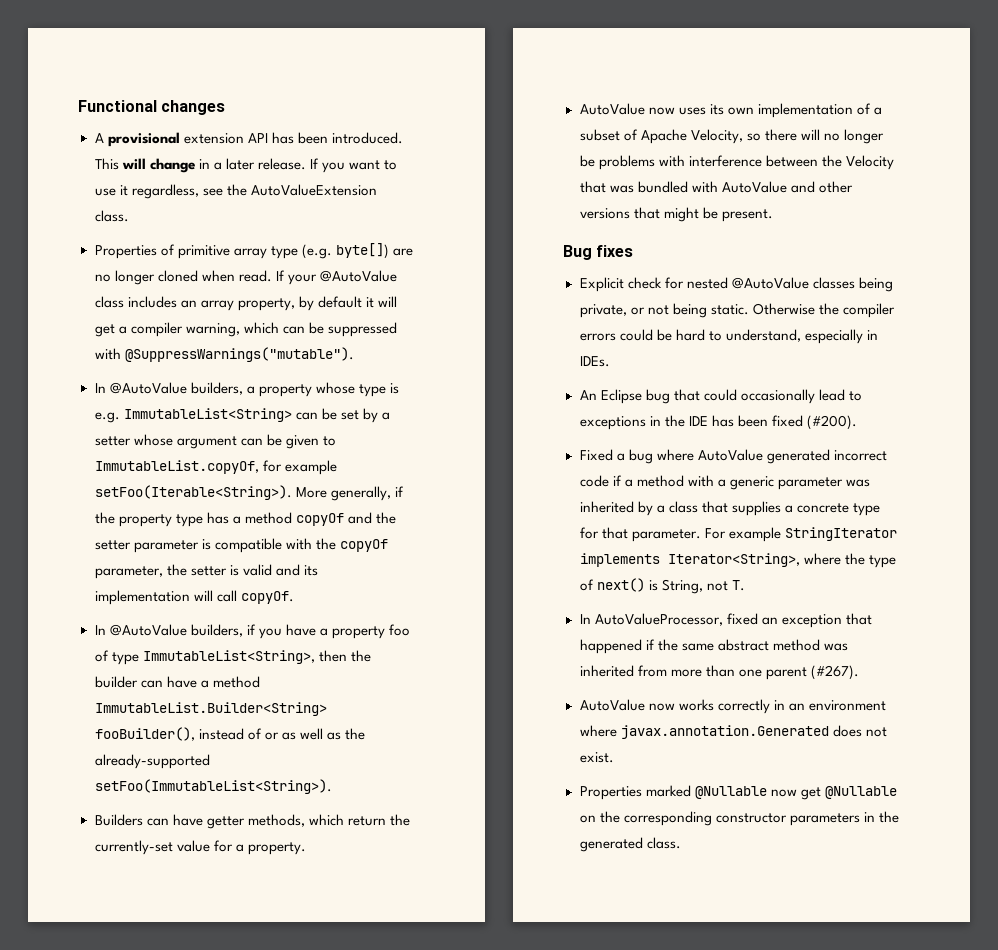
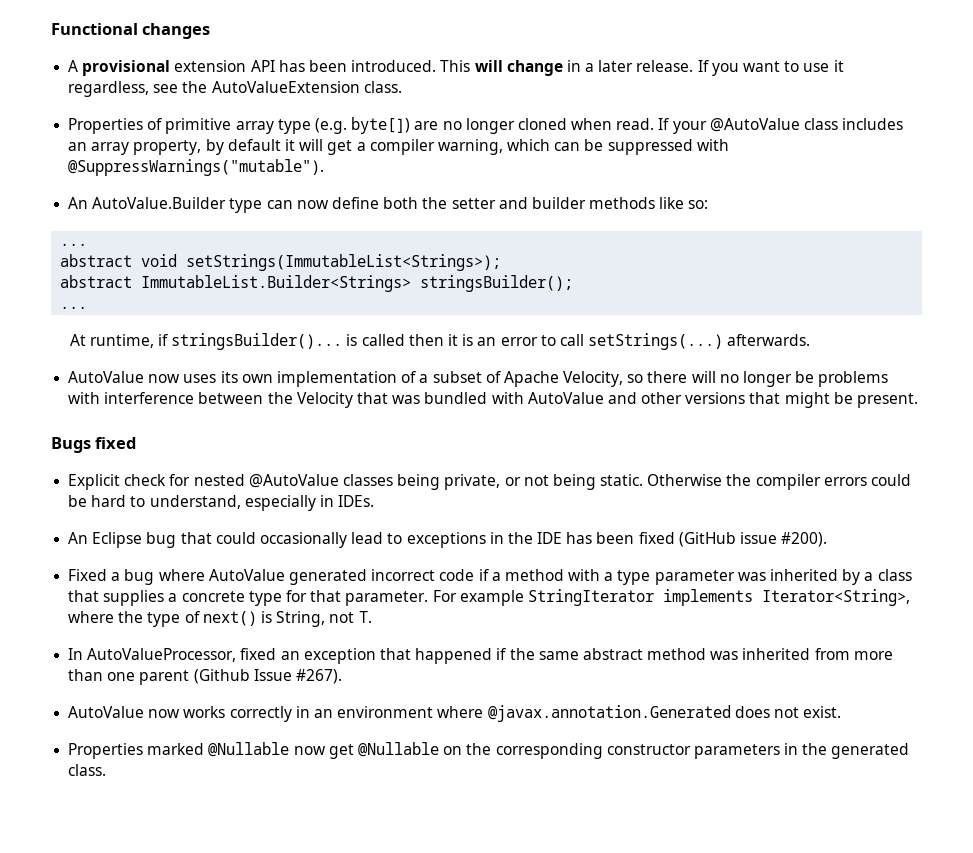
- In @AutoValue builders, a property whose type is e.g. ImmutableList<String> can be set by a setter whose argument can be given to ImmutableList.copyOf, for example setFoo(Iterable<String>). More generally, if the property type has a method copyOf and the setter parameter is compatible with the copyOf parameter, the setter is valid and its implementation will call copyOf.
- In @AutoValue builders, if you have a property foo of type ImmutableList<String>, then the builder can have a method ImmutableList.Builder<String> fooBuilder(), instead of or as well as the already-supported setFoo(ImmutableList<String>).
- Builders can have getter methods, which return the currently-set value for a property.
+ An AutoValue.Builder type can now define both the setter and builder methods like so:
+ ...
+ abstract void setStrings(ImmutableList<Strings>);
+ abstract ImmutableList.Builder<Strings> stringsBuilder();
+ ...
+ At runtime, if stringsBuilder()... is called then it is an error to call setStrings(...) afterwards.
- Bug fixes
+ Bugs fixed
- An Eclipse bug that could occasionally lead to exceptions in the IDE has been fixed (#200).
+ An Eclipse bug that could occasionally lead to exceptions in the IDE has been fixed (GitHub issue #200).
- Fixed a bug where AutoValue generated incorrect code if a method with a generic parameter was inherited by a class that supplies a concrete type for that parameter.
+ Fixed a bug where AutoValue generated incorrect code if a method with a type parameter was inherited by a class that supplies a concrete type for that parameter.
- In AutoValueProcessor, fixed an exception that happened if the same abstract method was inherited from more than one parent (#267).
+ In AutoValueProcessor, fixed an exception that happened if the same abstract method was inherited from more than one parent (Github Issue #267).
- AutoValue now works correctly in an environment where javax.annotation.Generated does not exist.
+ AutoValue now works correctly in an environment where @javax.annotation.Generated does not exist.

